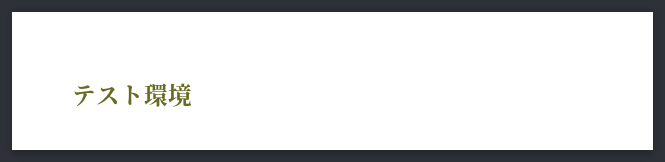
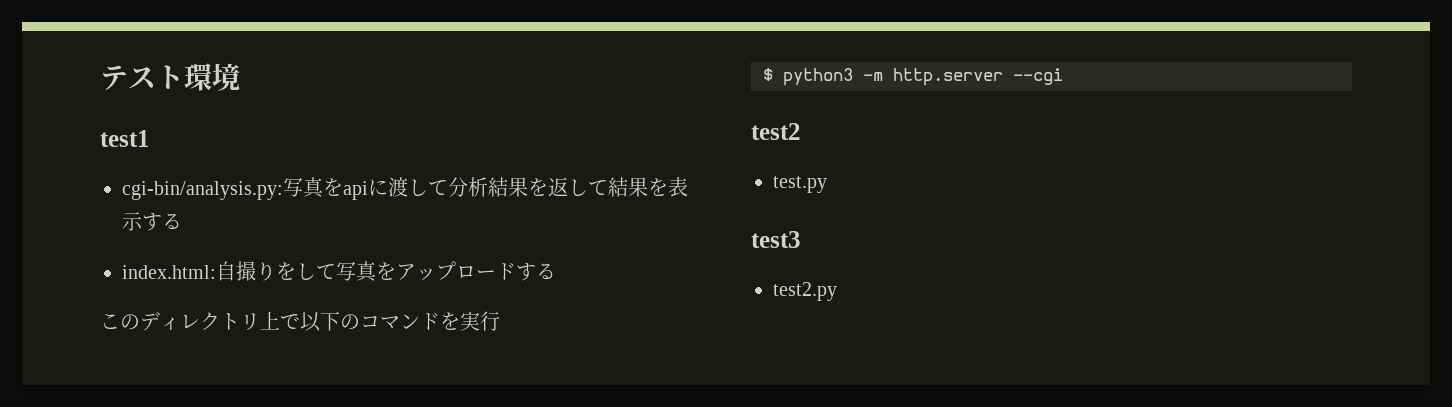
+ test1
+ cgi-bin/analysis.py:写真をapiに渡して分析結果を返して結果を表示する
+ index.html:自撮りをして写真をアップロードする
+ このディレクトリ上で以下のコマンドを実行
+ $ python3 -m http.server --cgi
+ test2
+ test.py
+ test3
+ test2.py

